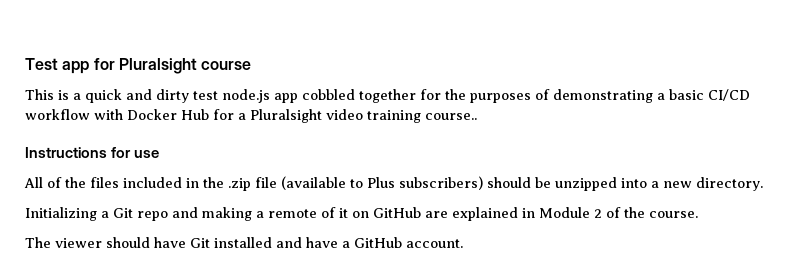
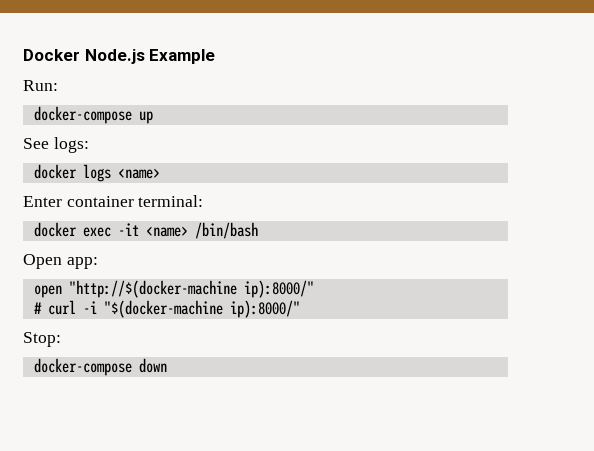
- Test app for Pluralsight course
- This is a quick and dirty test node.js app cobbled together for the purposes of demonstrating a basic CI/CD workflow with Docker Hub for a Pluralsight video training course..
- Instructions for use
- All of the files included in the .zip file (available to Plus subscribers) should be unzipped into a new directory.
- Initializing a Git repo and making a remote of it on GitHub are explained in Module 2 of the course.
- The viewer should have Git installed and have a GitHub account.
+ Docker Node.js Example
+ Run:
+ docker-compose up
+ See logs:
+ docker logs <name>
+ Enter container terminal:
+ docker exec -it <name> /bin/bash
+ Open app:
+ open "http://$(docker-machine ip):8000/"
+ # curl -i "$(docker-machine ip):8000/"
+ Stop:
+ docker-compose down

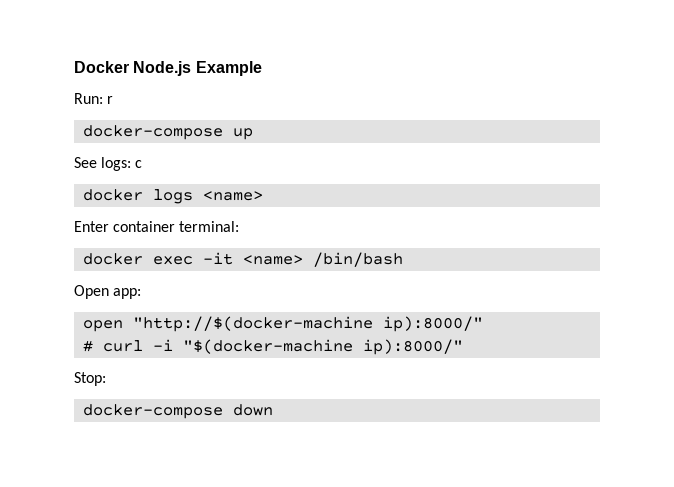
- Run:
+ Run: r
- See logs:
+ See logs: c

